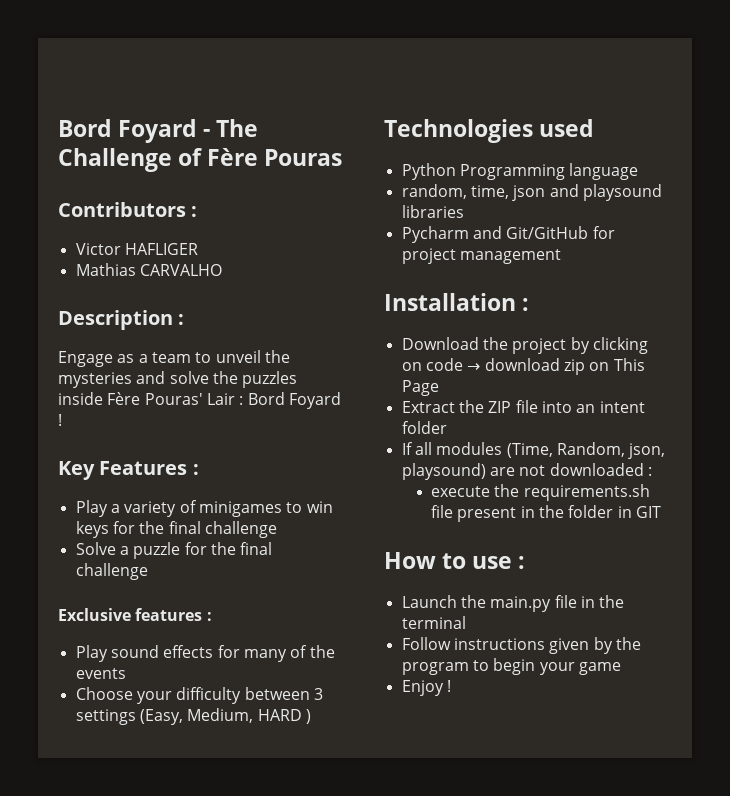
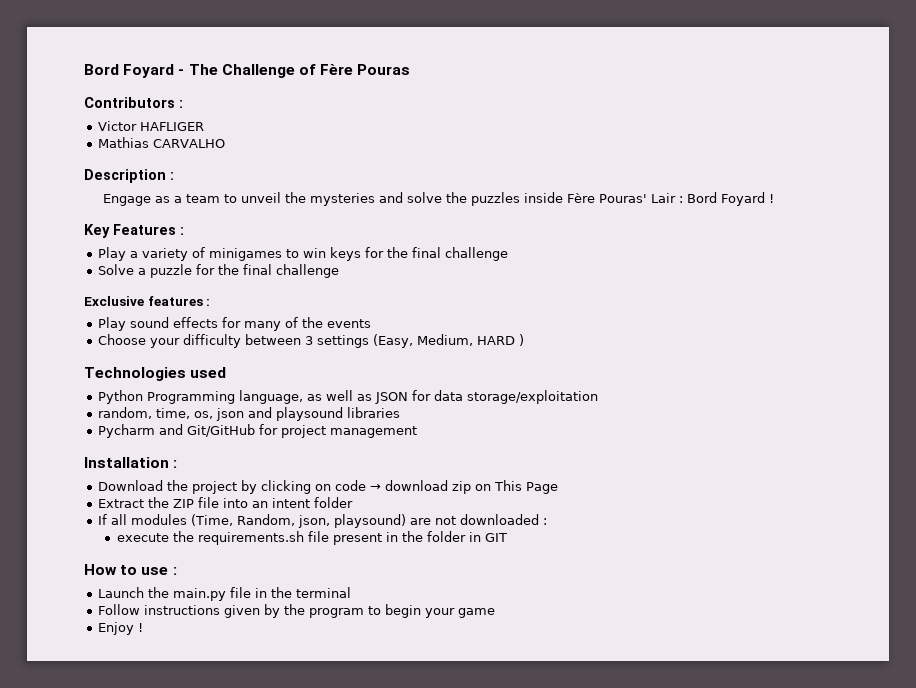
- Python Programming language
+ Python Programming language, as well as JSON for data storage/exploitation
- random, time, json and playsound libraries
+ random, time, os, json and playsound libraries

